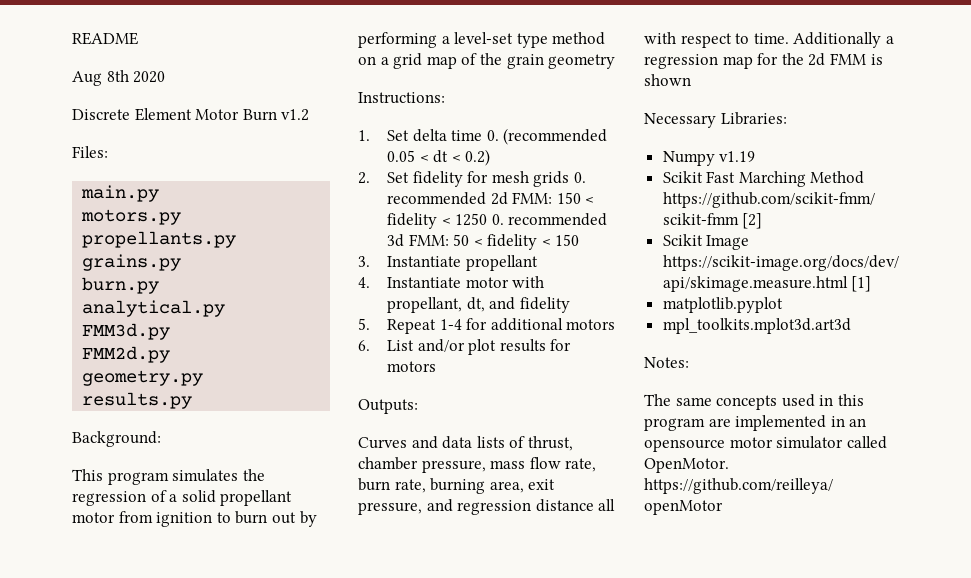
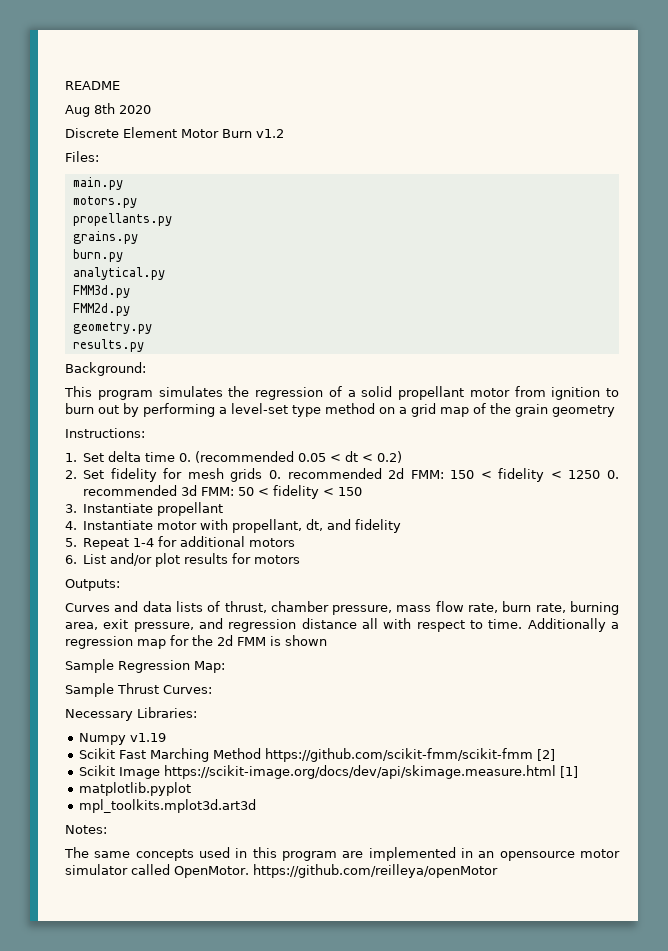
+ Sample Regression Map:
+ Sample Thrust Curves:

